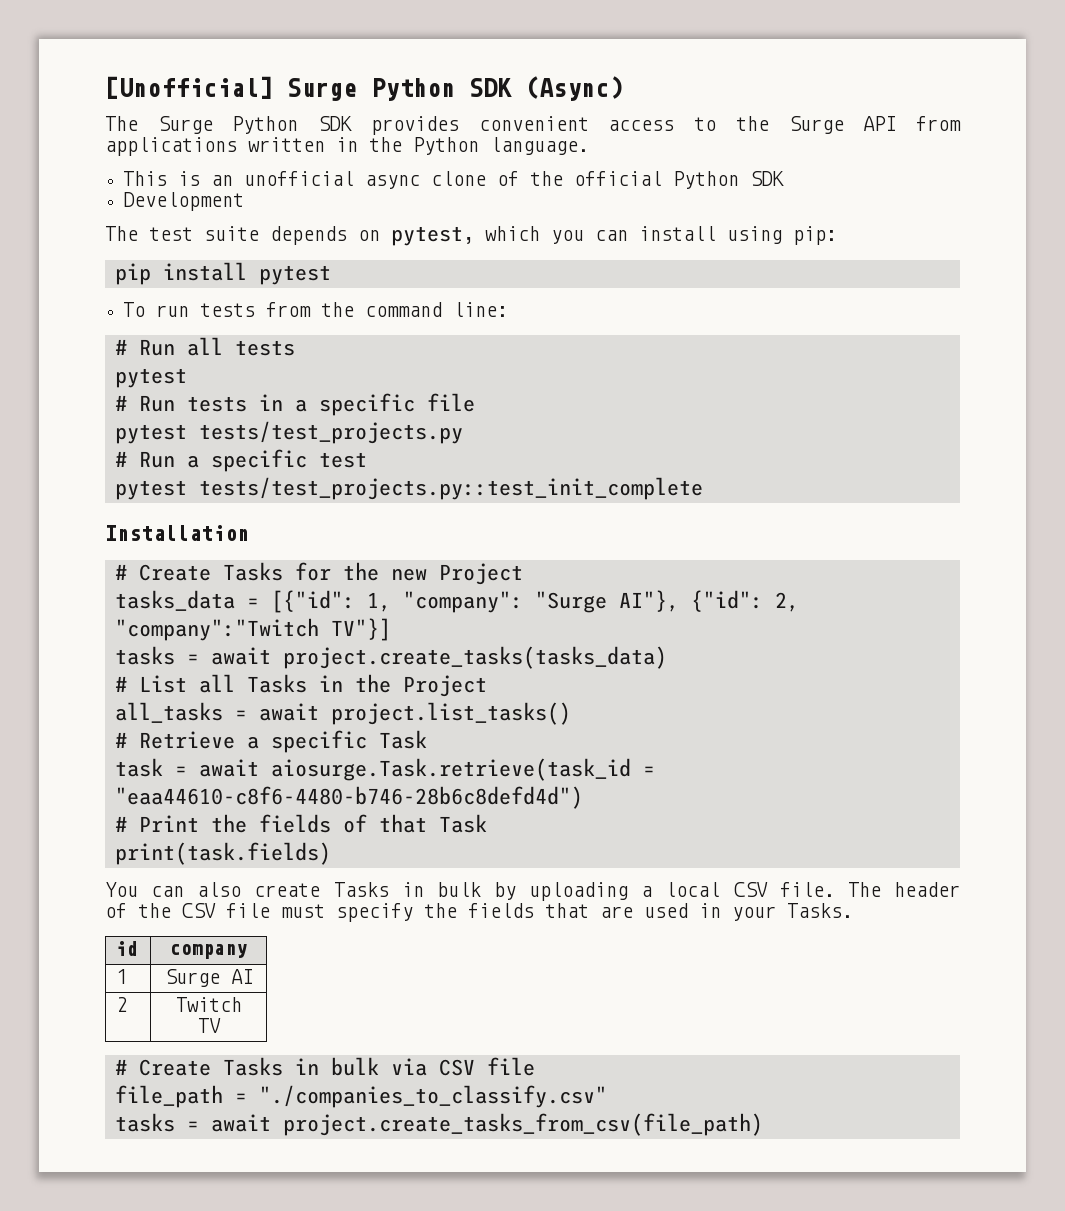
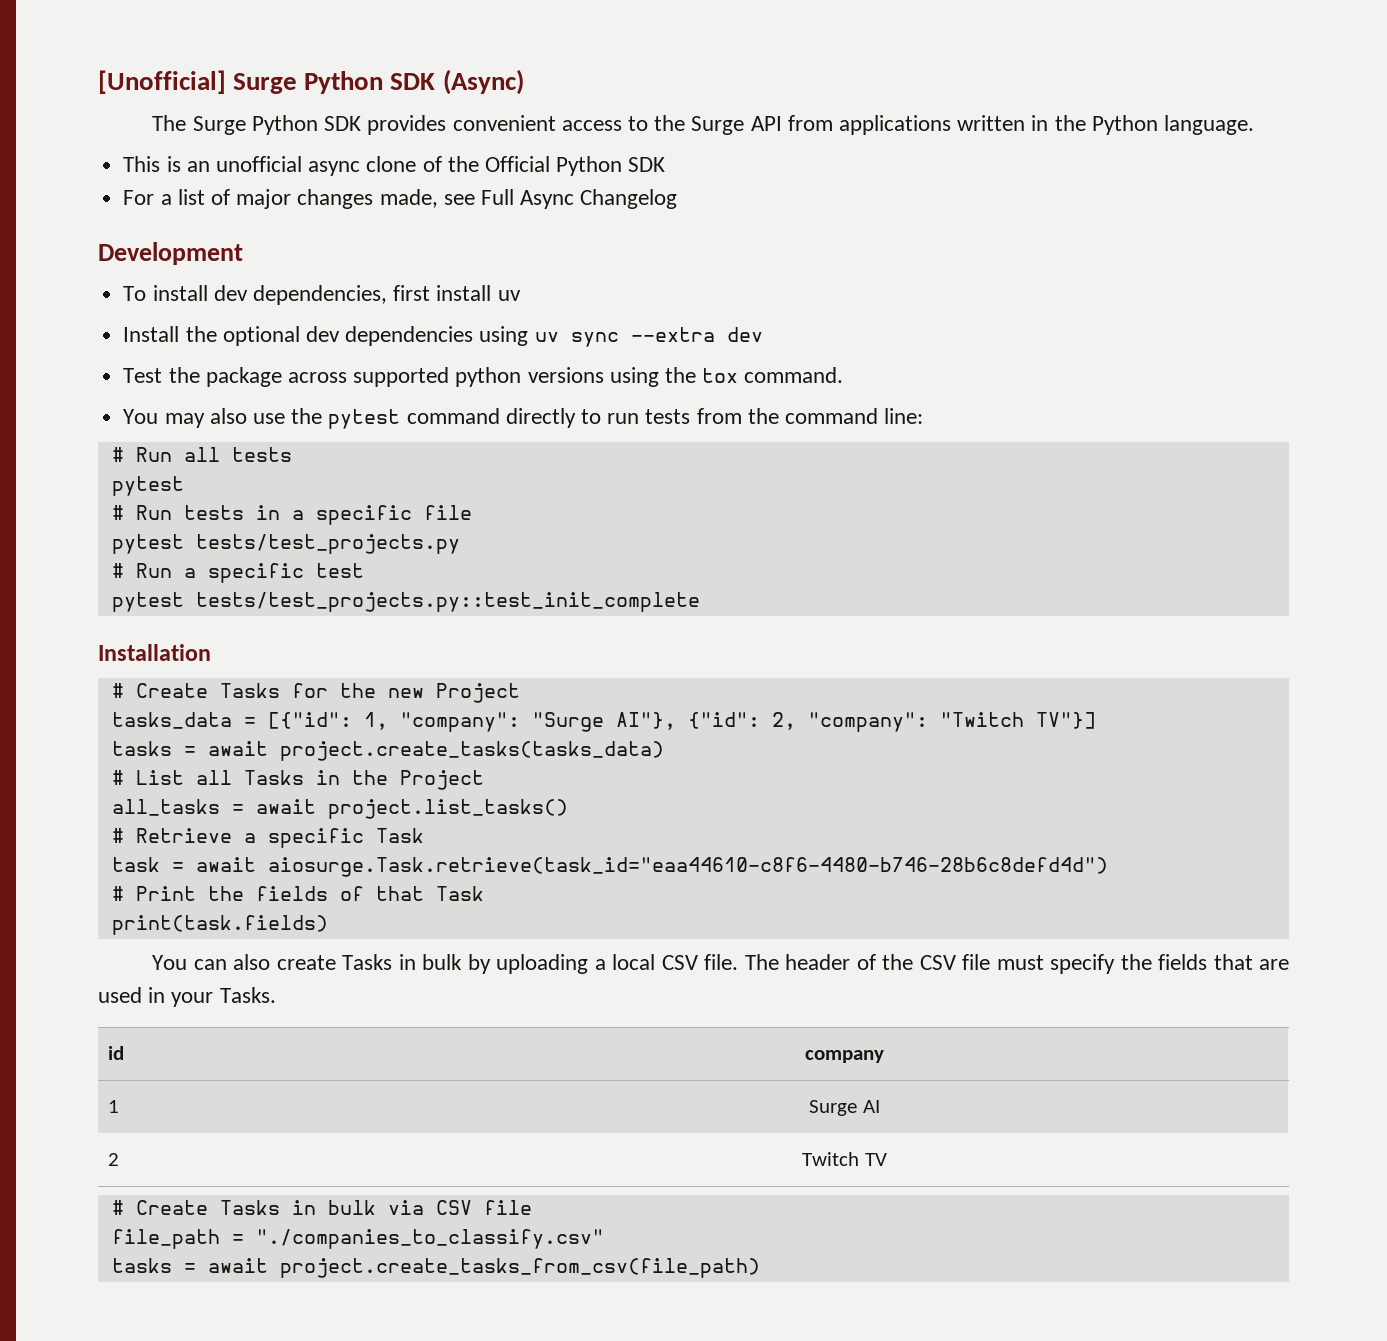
- This is an unofficial async clone of the official Python SDK
+ This is an unofficial async clone of the Official Python SDK
+ For a list of major changes made, see Full Async Changelog
  Development
- The test suite depends on pytest, which you can install using pip:
- pip install pytest
- To run tests from the command line:
+ To install dev dependencies, first install uv
+ Install the optional dev dependencies using uv sync --extra dev
+ Test the package across supported python versions using the tox command.
+ You may also use the pytest command directly to run tests from the command line:
- tasks_data = [{"id": 1, "company": "Surge AI"}, {"id": 2, "company":"Twitch TV"}]
+ tasks_data = [{"id": 1, "company": "Surge AI"}, {"id": 2, "company": "Twitch TV"}]
- task = await aiosurge.Task.retrieve(task_id = "eaa44610-c8f6-4480-b746-28b6c8defd4d")
+ task = await aiosurge.Task.retrieve(task_id="eaa44610-c8f6-4480-b746-28b6c8defd4d")

